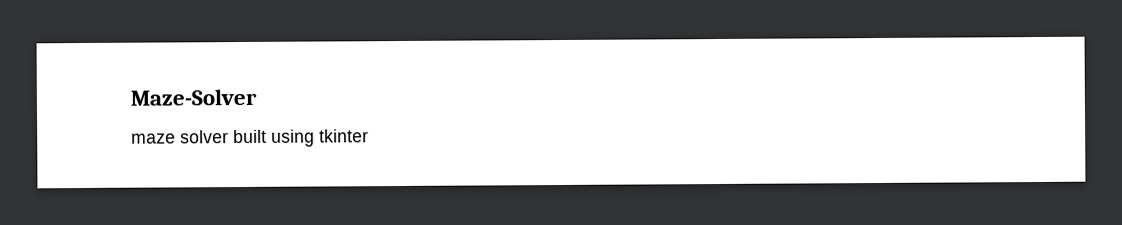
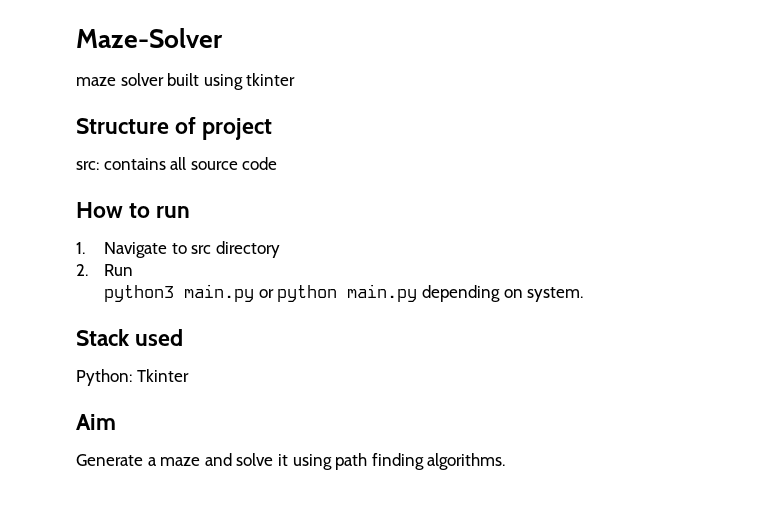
+ Structure of project
+ src: contains all source code
+ How to run
+ 1. Navigate to src directory
+ 2. Run
+ python3 main.py or python main.py depending on system.
+ Stack used
+ Python: Tkinter
+ Aim
+ Generate a maze and solve it using path finding algorithms.

